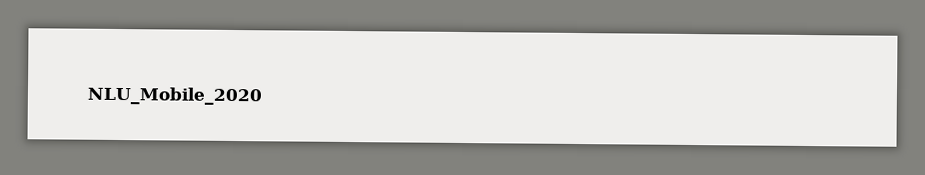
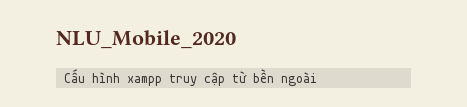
+ Cấu hình xampp truy cập từ bền ngoài

